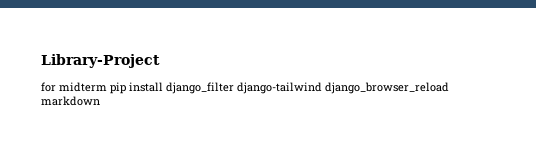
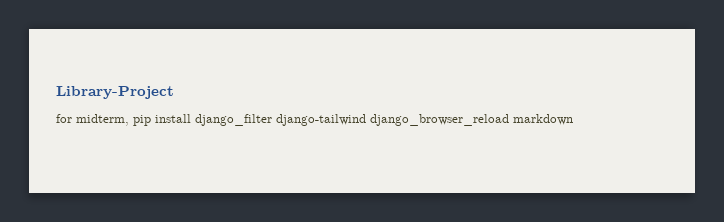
- for midterm pip install django_filter django-tailwind django_browser_reload markdown
+ for midterm, pip install django_filter django-tailwind django_browser_reload markdown

